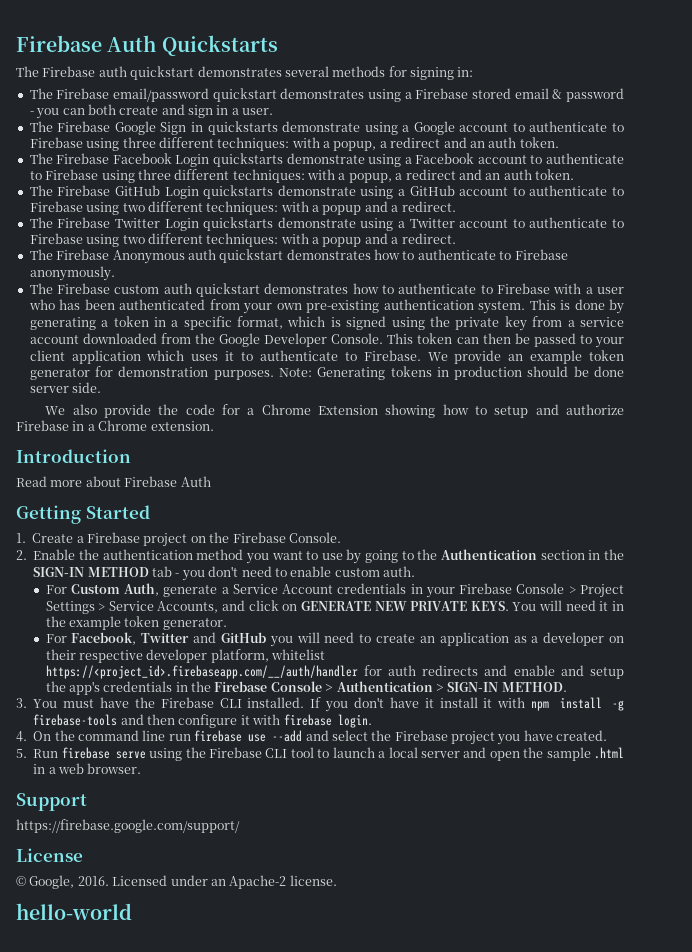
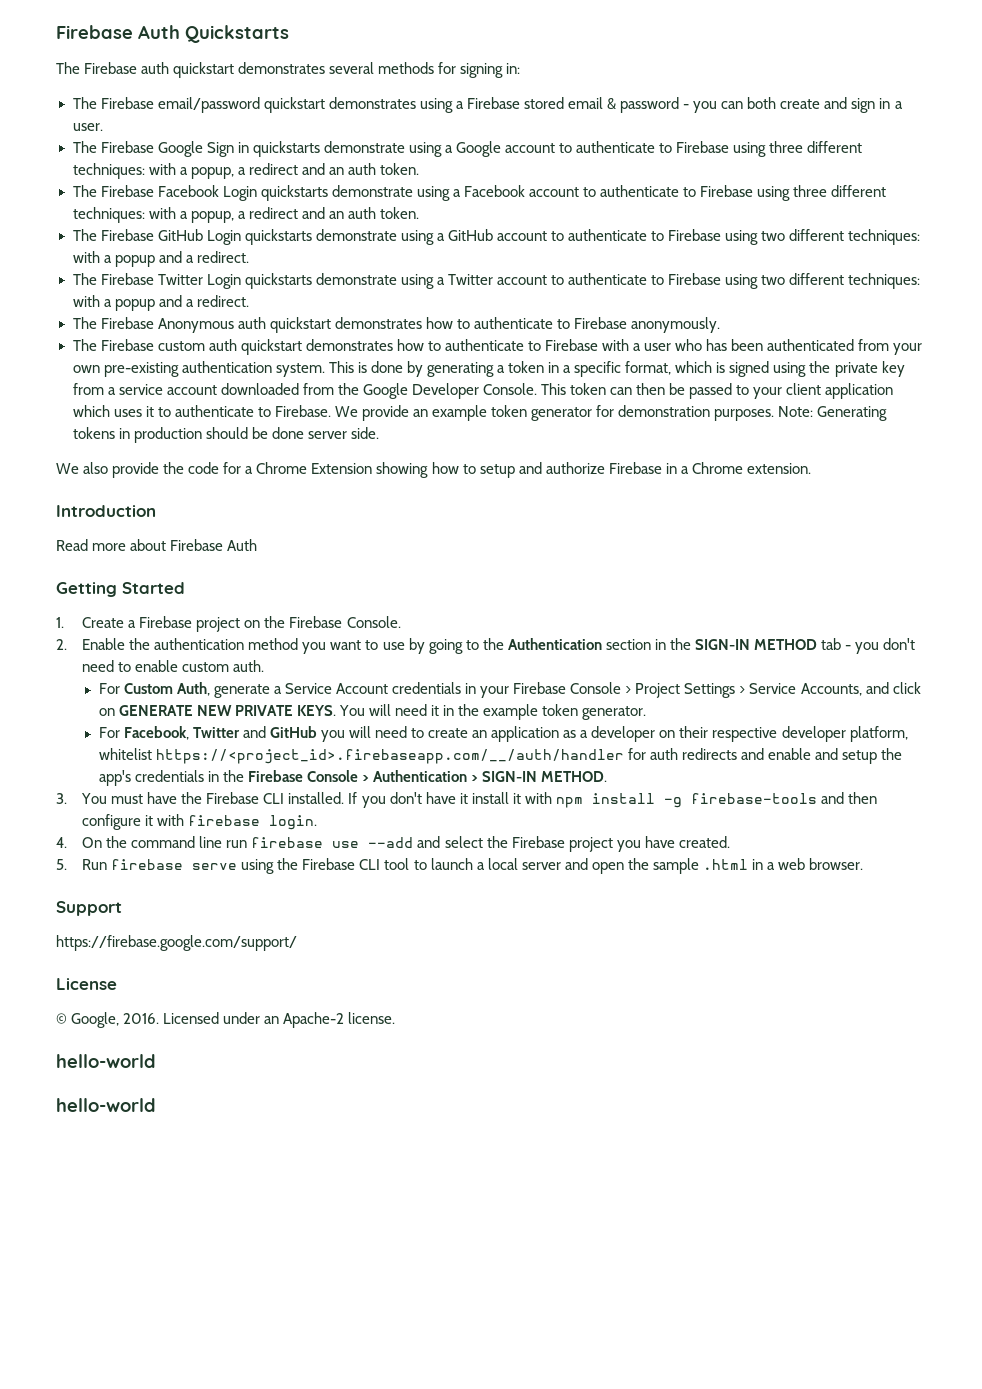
  Licensed under an Apache-2 license.
+ hello-world

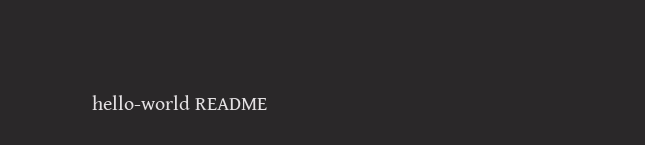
- Firebase Auth Quickstarts
- The Firebase auth quickstart demonstrates several methods for signing in:
- The Firebase email/password quickstart demonstrates using a Firebase stored email & password - you can both create and sign in a user.
- The Firebase Google Sign in quickstarts demonstrate using a Google account to authenticate to Firebase using three different techniques: with a popup, a redirect and an auth token.
- The Firebase Facebook Login quickstarts demonstrate using a Facebook account to authenticate to Firebase using three different techniques: with a popup, a redirect and an auth token.
- The Firebase GitHub Login quickstarts demonstrate using a GitHub account to authenticate to Firebase using two different techniques: with a popup and a redirect.
- The Firebase Twitter Login quickstarts demonstrate using a Twitter account to authenticate to Firebase using two different techniques: with a popup and a redirect.
- The Firebase Anonymous auth quickstart demonstrates how to authenticate to Firebase anonymously.
- The Firebase custom auth quickstart demonstrates how to authenticate to Firebase with a user who has been authenticated from your own pre-existing authentication system. This is done by generating a token in a specific format, which is signed using the private key from a service account downloaded from the Google Developer Console. This token can then be passed to your client application which uses it to authenticate to Firebase. We provide an example token generator for demonstration purposes. Note: Generating tokens in production should be done server side.
- We also provide the code for a Chrome Extension showing how to setup and authorize Firebase in a Chrome extension.
- Introduction
- Read more about Firebase Auth
- Getting Started
- 1. Create a Firebase project on the Firebase Console.
- 2. Enable the authentication method you want to use by going to the Authentication section in the SIGN-IN METHOD tab - you don't need to enable custom auth.
- For Custom Auth, generate a Service Account credentials in your Firebase Console > Project Settings > Service Accounts, and click on GENERATE NEW PRIVATE KEYS. You will need it in the example token generator.
- For Facebook, Twitter and GitHub you will need to create an application as a developer on their respective developer platform, whitelist https://<project_id>.firebaseapp.com/__/auth/handler for auth redirects and enable and setup the app's credentials in the Firebase Console > Authentication > SIGN-IN METHOD.
- 3. You must have the Firebase CLI installed. If you don't have it install it with npm install -g firebase-tools and then configure it with firebase login.
- 4. On the command line run firebase use --add and select the Firebase project you have created.
- 5. Run firebase serve using the Firebase CLI tool to launch a local server and open the sample .html in a web browser.
- Support
- https://firebase.google.com/support/
- License
- © Google, 2016. Licensed under an Apache-2 license.
- hello-world
- hello-world
+ hello-world README

